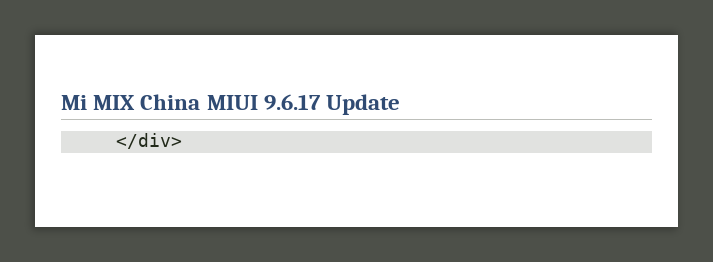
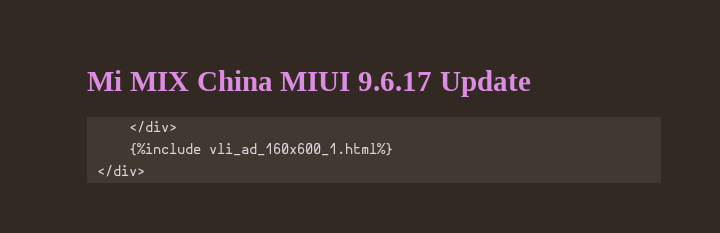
+ {%include vli_ad_160x600_1.html%}
+ </div>

